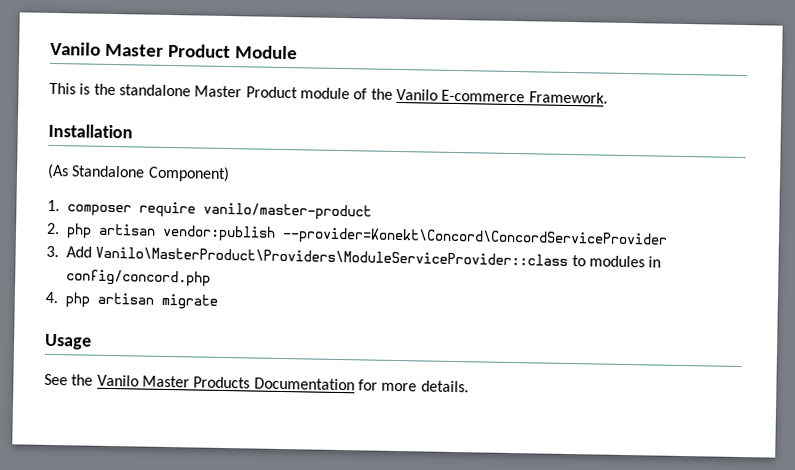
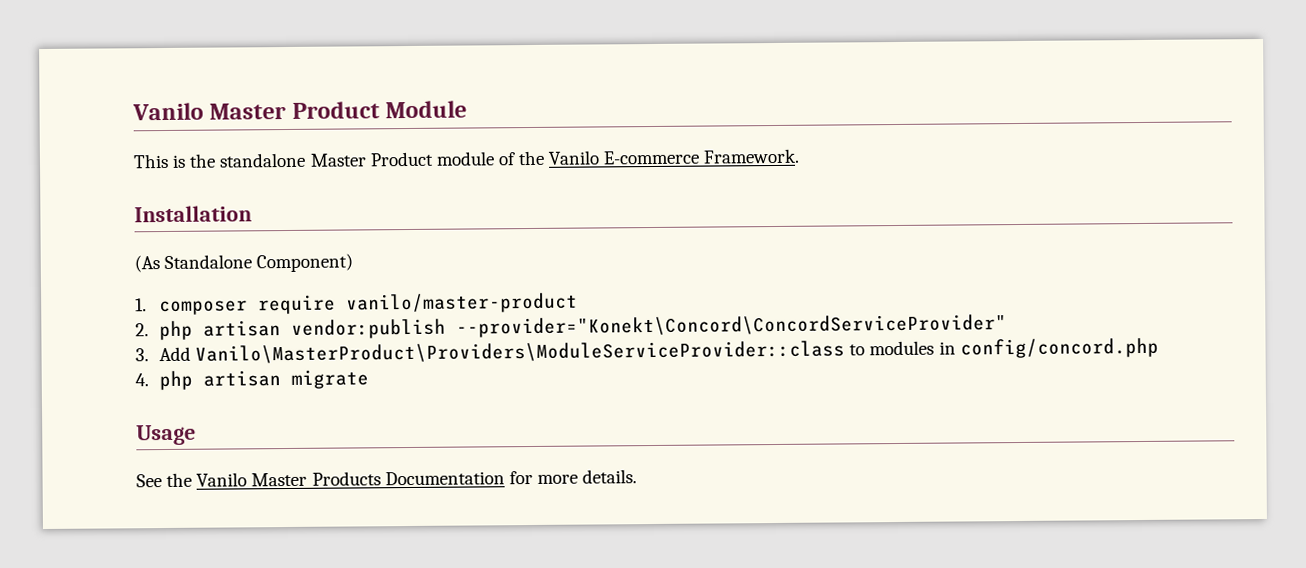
- 2. php artisan vendor:publish --provider=Konekt\Concord\ConcordServiceProvider
+ 2. php artisan vendor:publish --provider="Konekt\Concord\ConcordServiceProvider"

